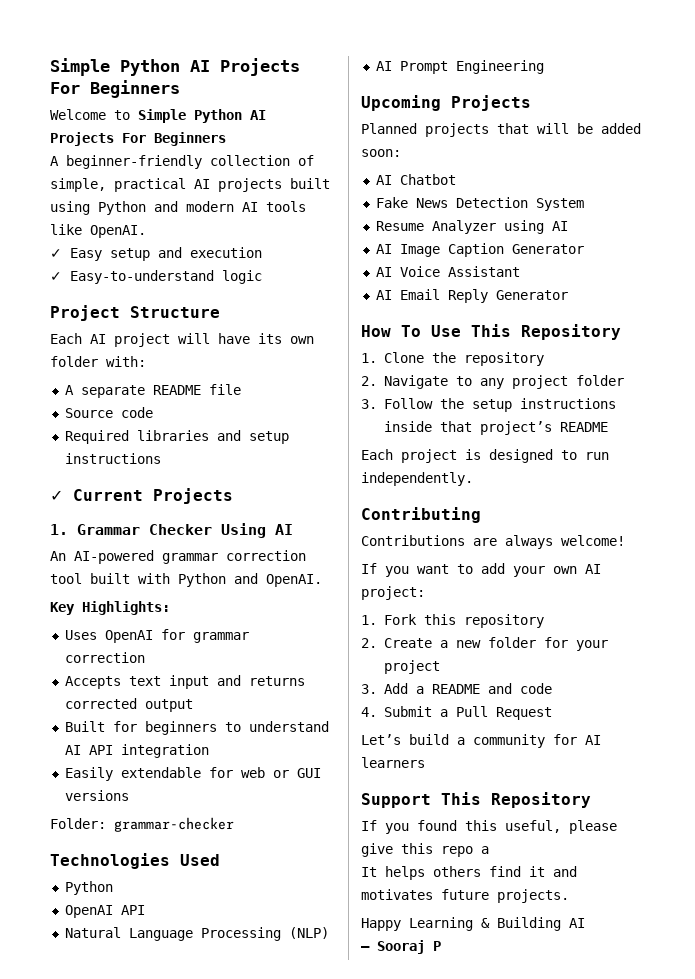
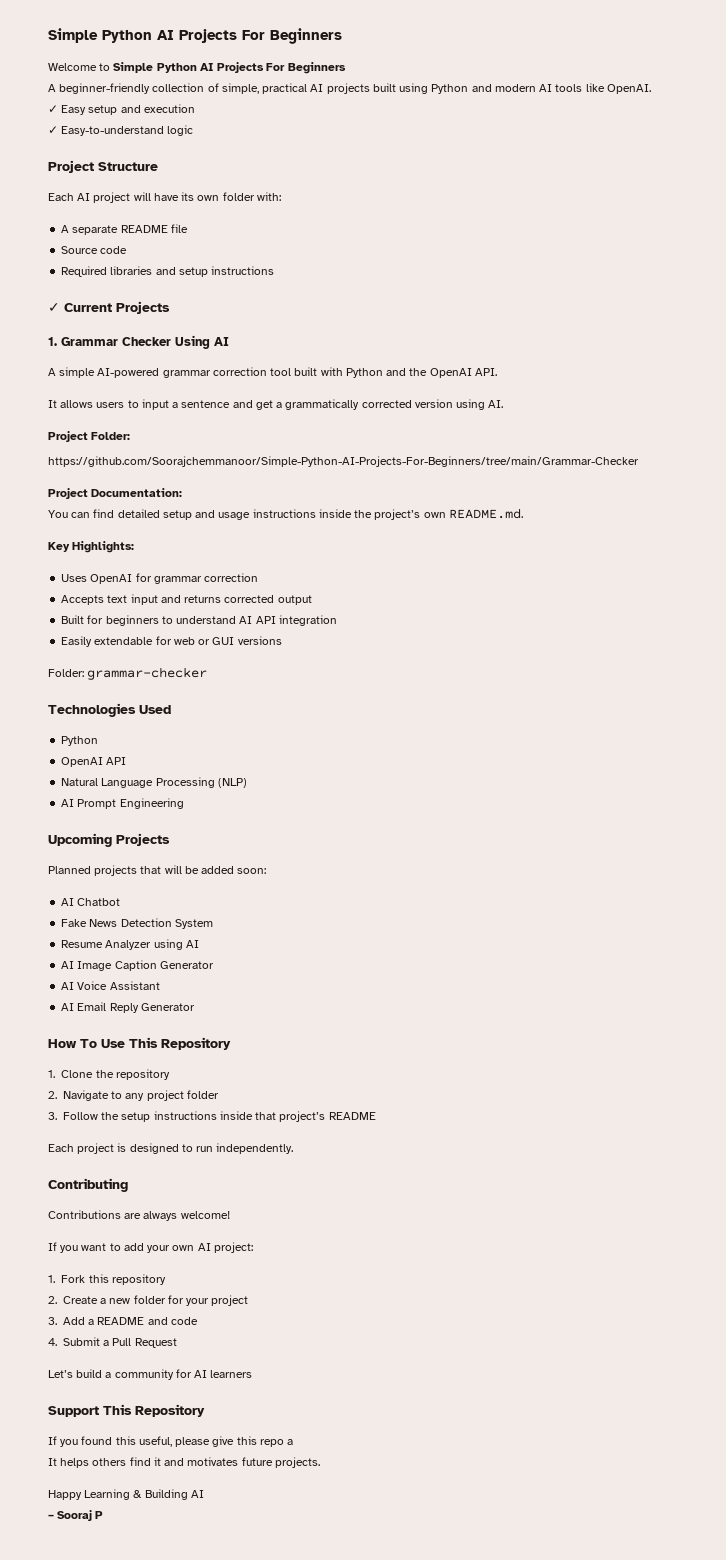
- An AI-powered grammar correction tool built with Python and OpenAI.
+ A simple AI-powered grammar correction tool built with Python and the OpenAI API.
+ It allows users to input a sentence and get a grammatically corrected version using AI.
+ Project Folder:
+ https://github.com/Soorajchemmanoor/Simple-Python-AI-Projects-For-Beginners/tree/main/Grammar-Checker
+ Project Documentation:
+ You can find detailed setup and usage instructions inside the project’s own README.md.

